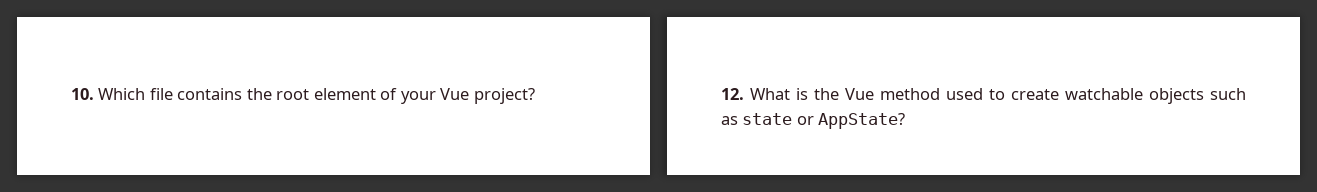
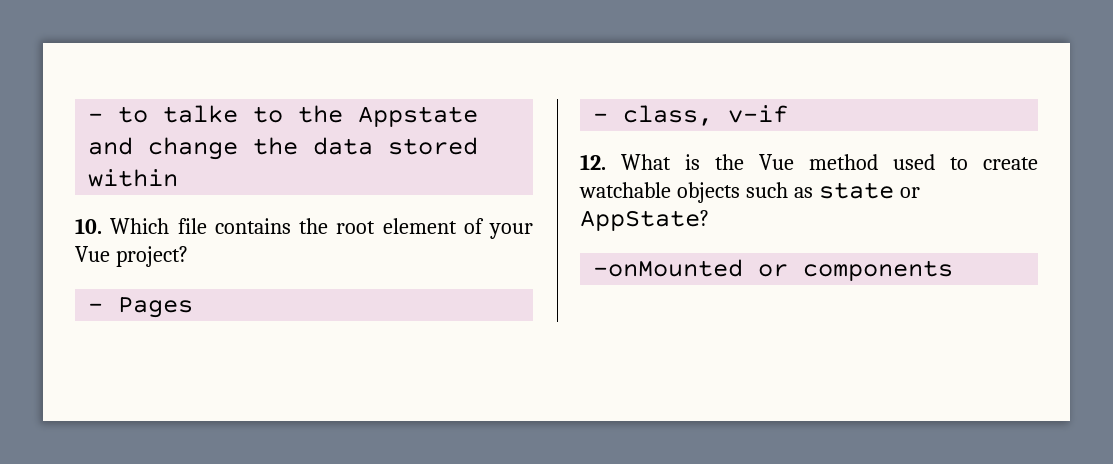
+ - to talke to the Appstate and change the data stored within
+ - Pages
+ - class, v-if
+ -onMounted or components

